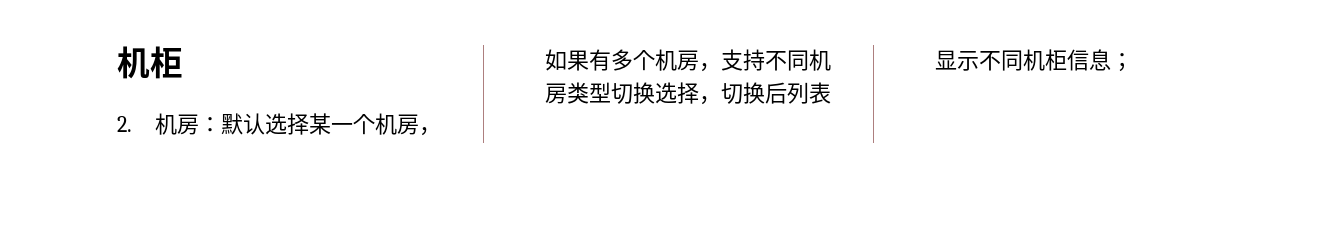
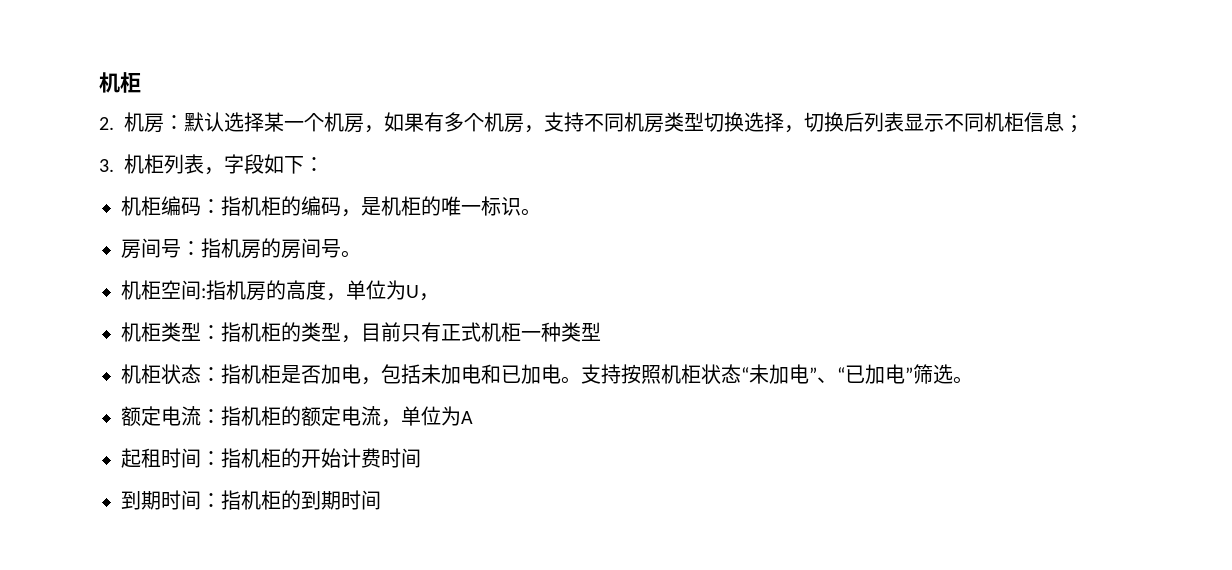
+ 3.机柜列表，字段如下：
+ 机柜编码：指机柜的编码，是机柜的唯一标识。
+ 房间号：指机房的房间号。
+ 机柜空间:指机房的高度，单位为U，
+ 机柜类型：指机柜的类型，目前只有正式机柜一种类型
+ 机柜状态：指机柜是否加电，包括未加电和已加电。支持按照机柜状态“未加电”、“已加电”筛选。
+ 额定电流：指机柜的额定电流，单位为A
+ 起租时间：指机柜的开始计费时间
+ 到期时间：指机柜的到期时间

